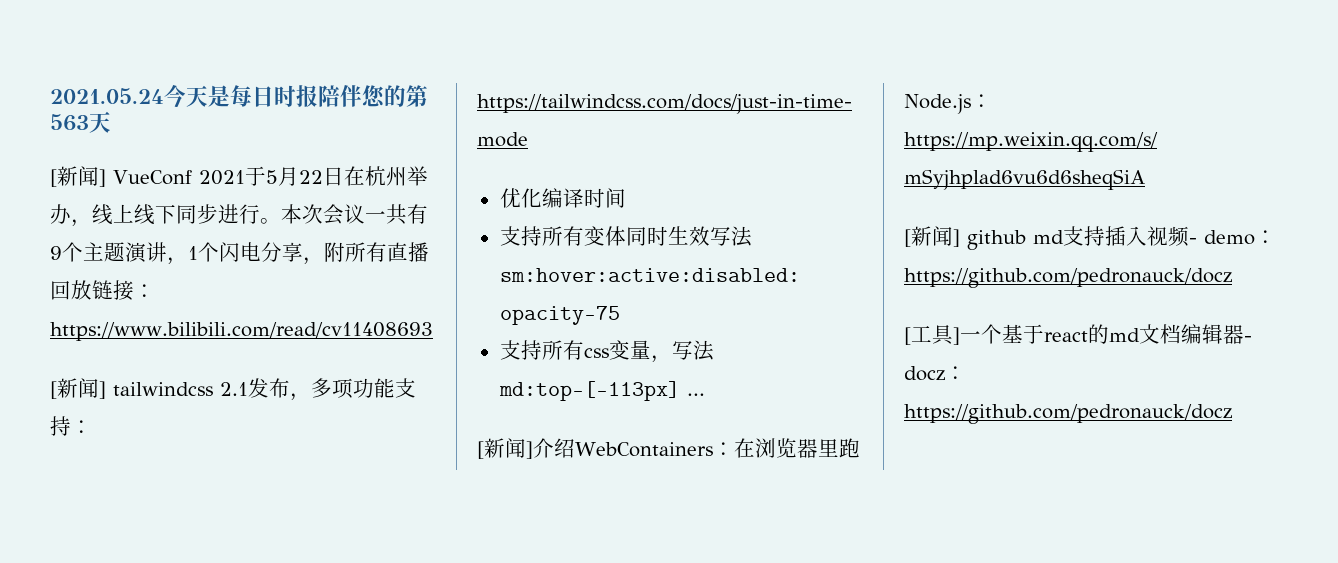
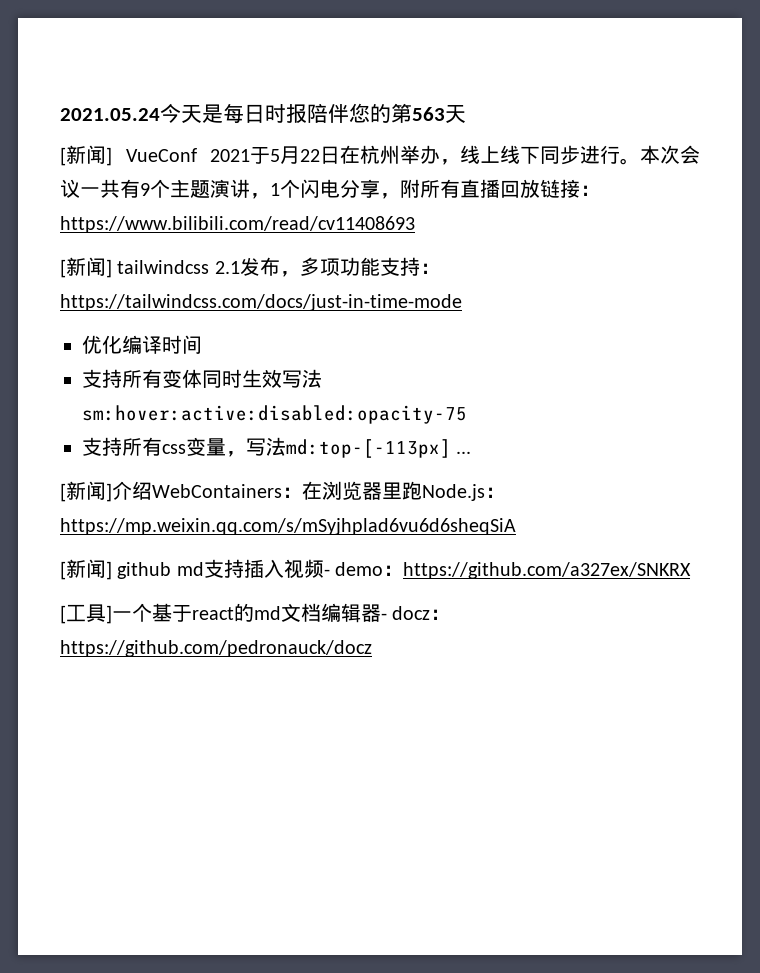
- [新闻] github md支持插入视频- demo：https://github.com/pedronauck/docz
+ [新闻] github md支持插入视频- demo：https://github.com/a327ex/SNKRX

